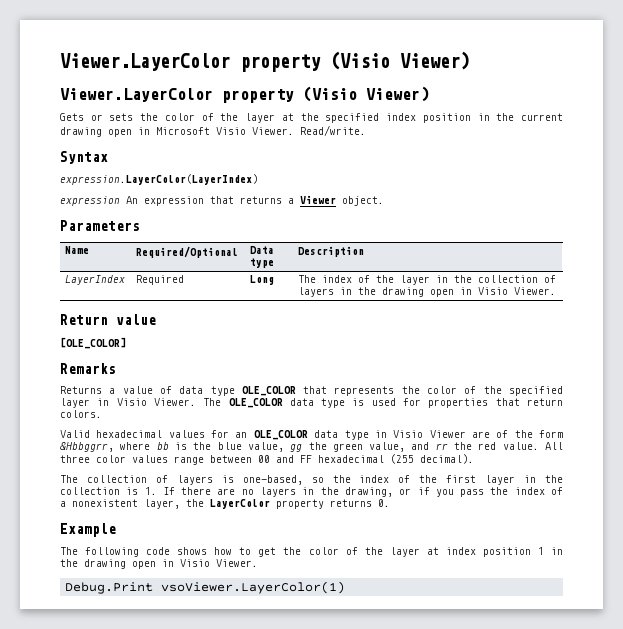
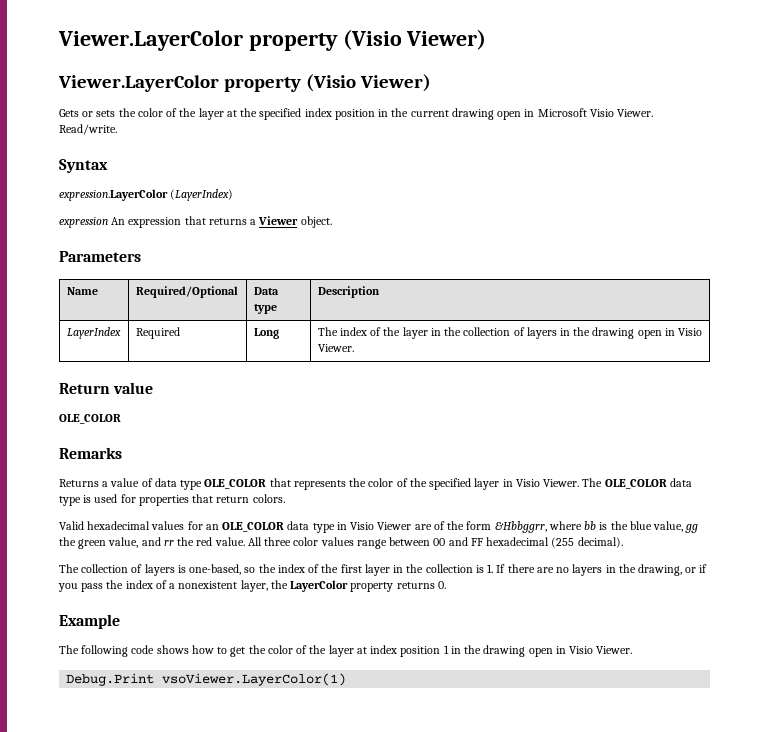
- expression.LayerColor(LayerIndex)
+ expression.LayerColor (LayerIndex)
  Return value
- [OLE_COLOR]
+ OLE_COLOR

